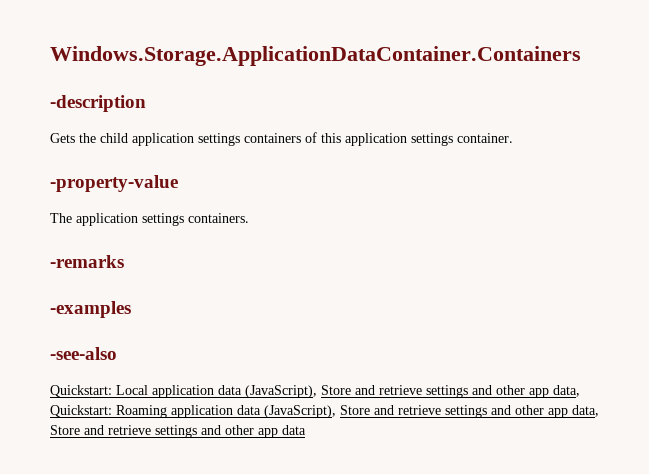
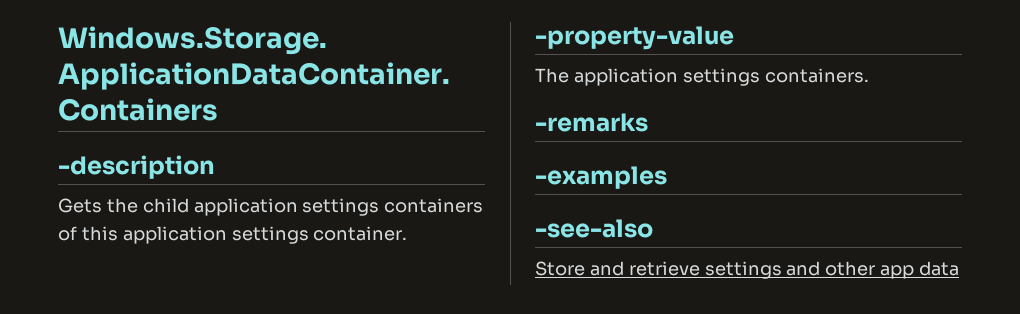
- Quickstart: Local application data (JavaScript), Store and retrieve settings and other app data, Quickstart: Roaming application data (JavaScript), Store and retrieve settings and other app data, Store and retrieve settings and other app data
+ Store and retrieve settings and other app data

